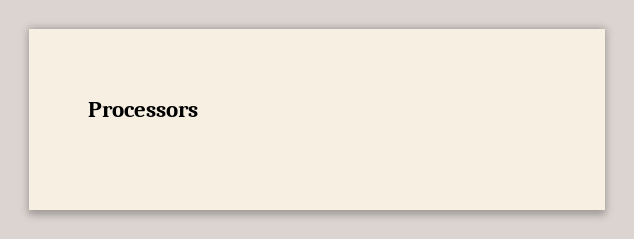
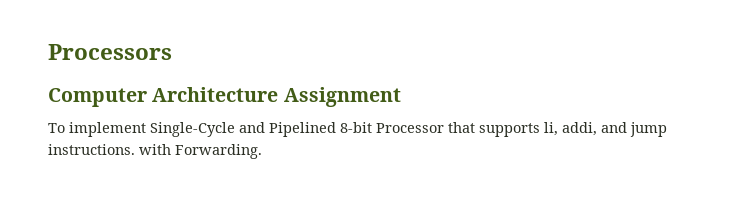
+ Computer Architecture Assignment
+ To implement Single-Cycle and Pipelined 8-bit Processor that supports li, addi, and jump instructions. with Forwarding.

